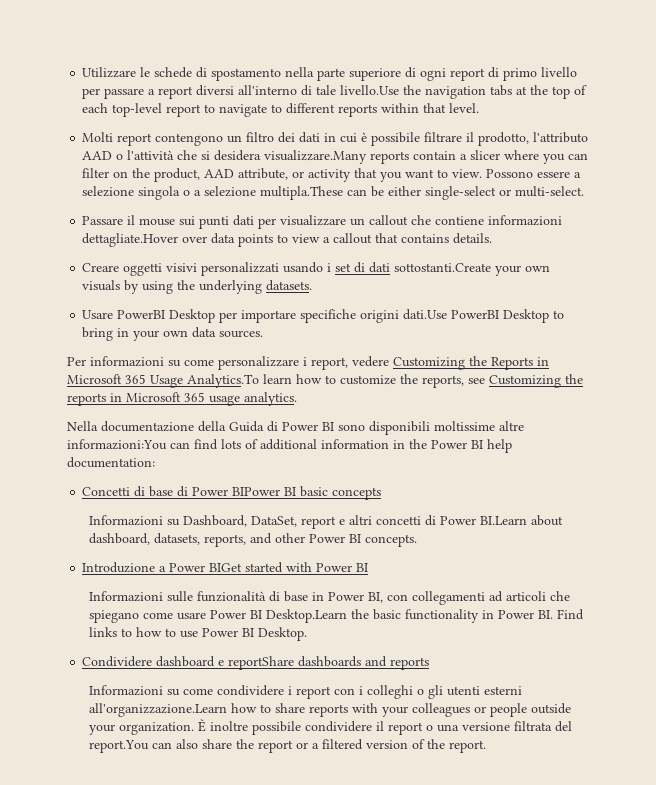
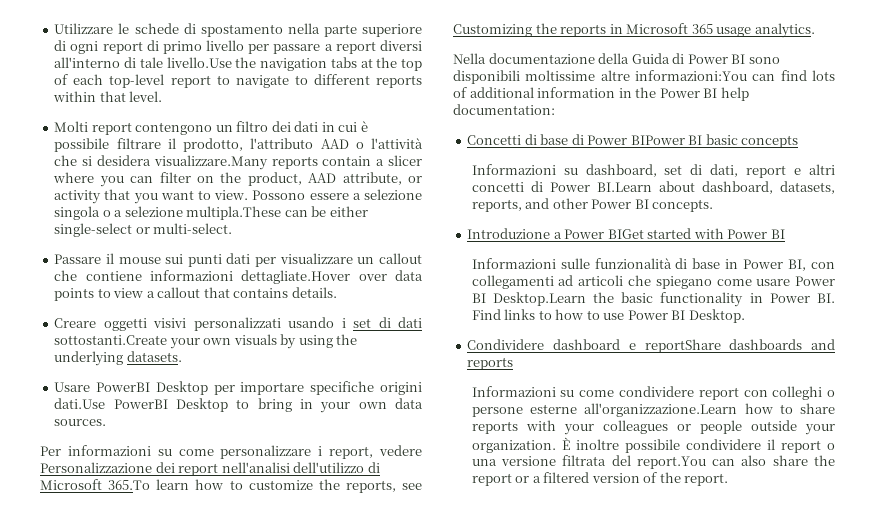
- Per informazioni su come personalizzare i report, vedere Customizing the Reports in Microsoft 365 Usage Analytics.To learn how to customize the reports, see Customizing the reports in Microsoft 365 usage analytics.
+ Per informazioni su come personalizzare i report, vedere Personalizzazione dei report nell'analisi dell'utilizzo di Microsoft 365.To learn how to customize the reports, see Customizing the reports in Microsoft 365 usage analytics.
- Informazioni su Dashboard, DataSet, report e altri concetti di Power BI.Learn about dashboard, datasets, reports, and other Power BI concepts.
+ Informazioni su dashboard, set di dati, report e altri concetti di Power BI.Learn about dashboard, datasets, reports, and other Power BI concepts.
- Informazioni su come condividere i report con i colleghi o gli utenti esterni all'organizzazione.Learn how to share reports with your colleagues or people outside your organization.
+ Informazioni su come condividere report con colleghi o persone esterne all'organizzazione.Learn how to share reports with your colleagues or people outside your organization.

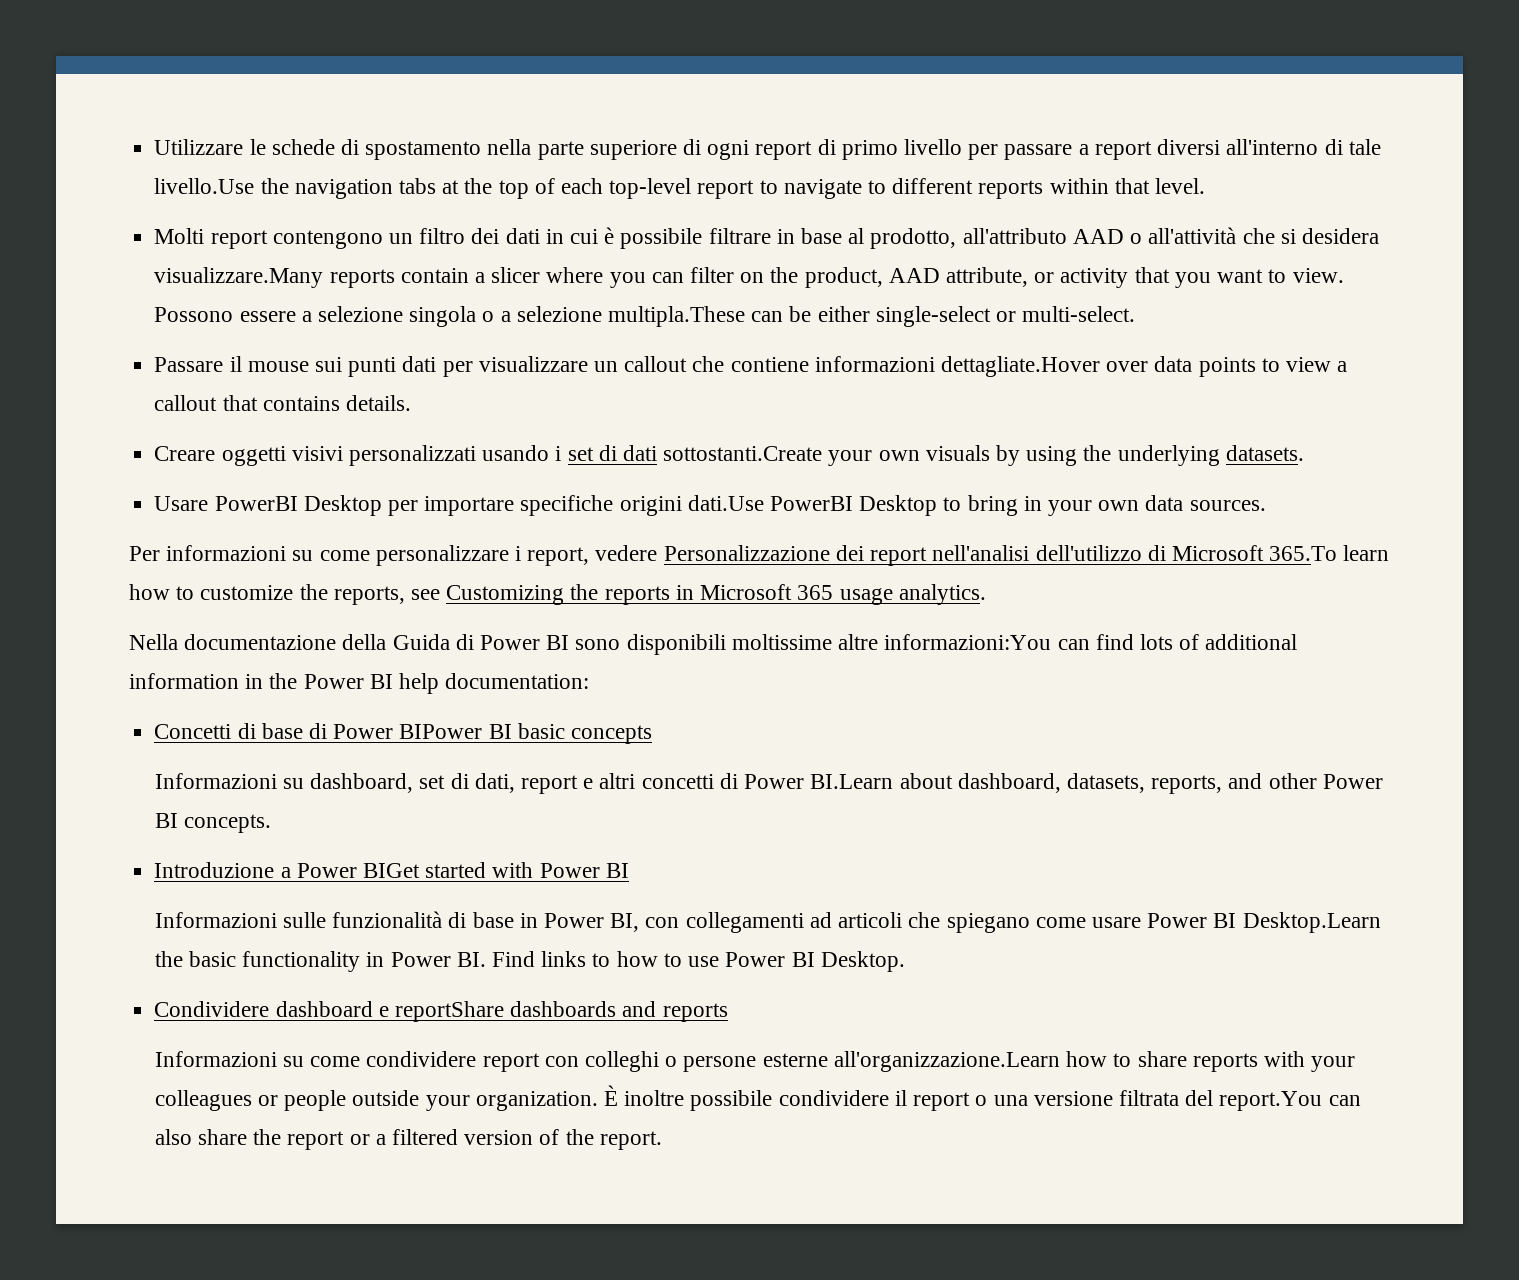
- Molti report contengono un filtro dei dati in cui è possibile filtrare il prodotto, l'attributo AAD o l'attività che si desidera visualizzare.Many reports contain a slicer where you can filter on the product, AAD attribute, or activity that you want to view.
+ Molti report contengono un filtro dei dati in cui è possibile filtrare in base al prodotto, all'attributo AAD o all'attività che si desidera visualizzare.Many reports contain a slicer where you can filter on the product, AAD attribute, or activity that you want to view.

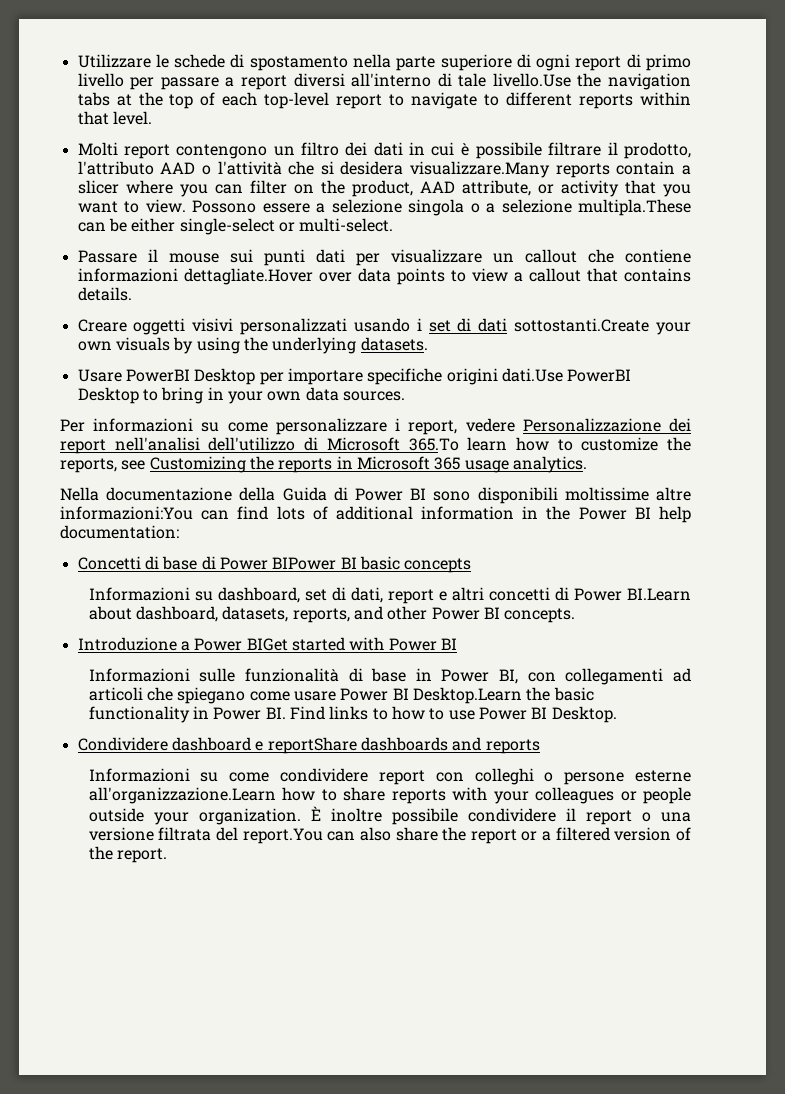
- Molti report contengono un filtro dei dati in cui è possibile filtrare in base al prodotto, all'attributo AAD o all'attività che si desidera visualizzare.Many reports contain a slicer where you can filter on the product, AAD attribute, or activity that you want to view.
+ Molti report contengono un filtro dei dati in cui è possibile filtrare il prodotto, l'attributo AAD o l'attività che si desidera visualizzare.Many reports contain a slicer where you can filter on the product, AAD attribute, or activity that you want to view.

